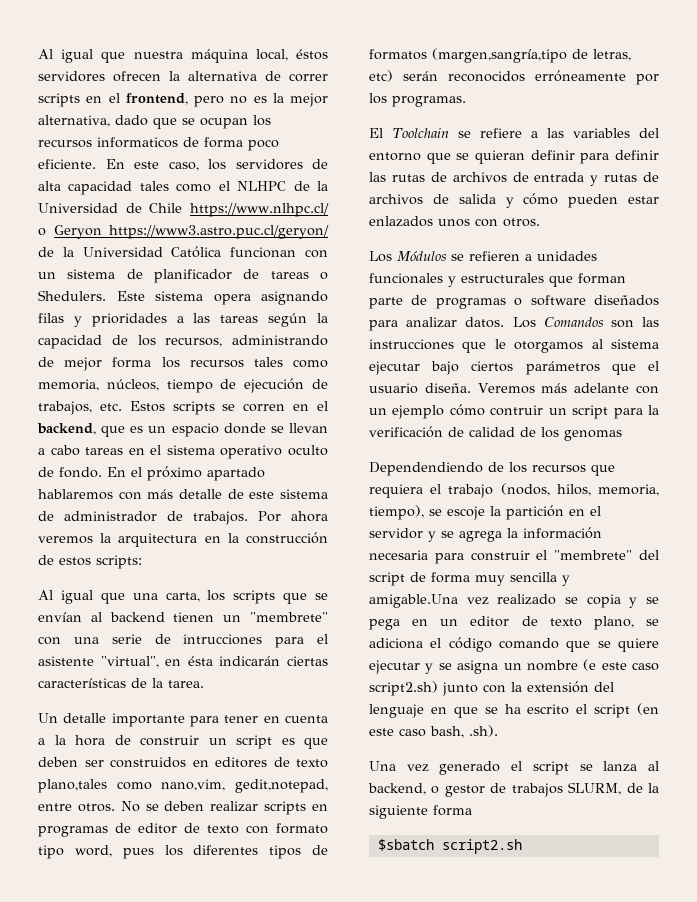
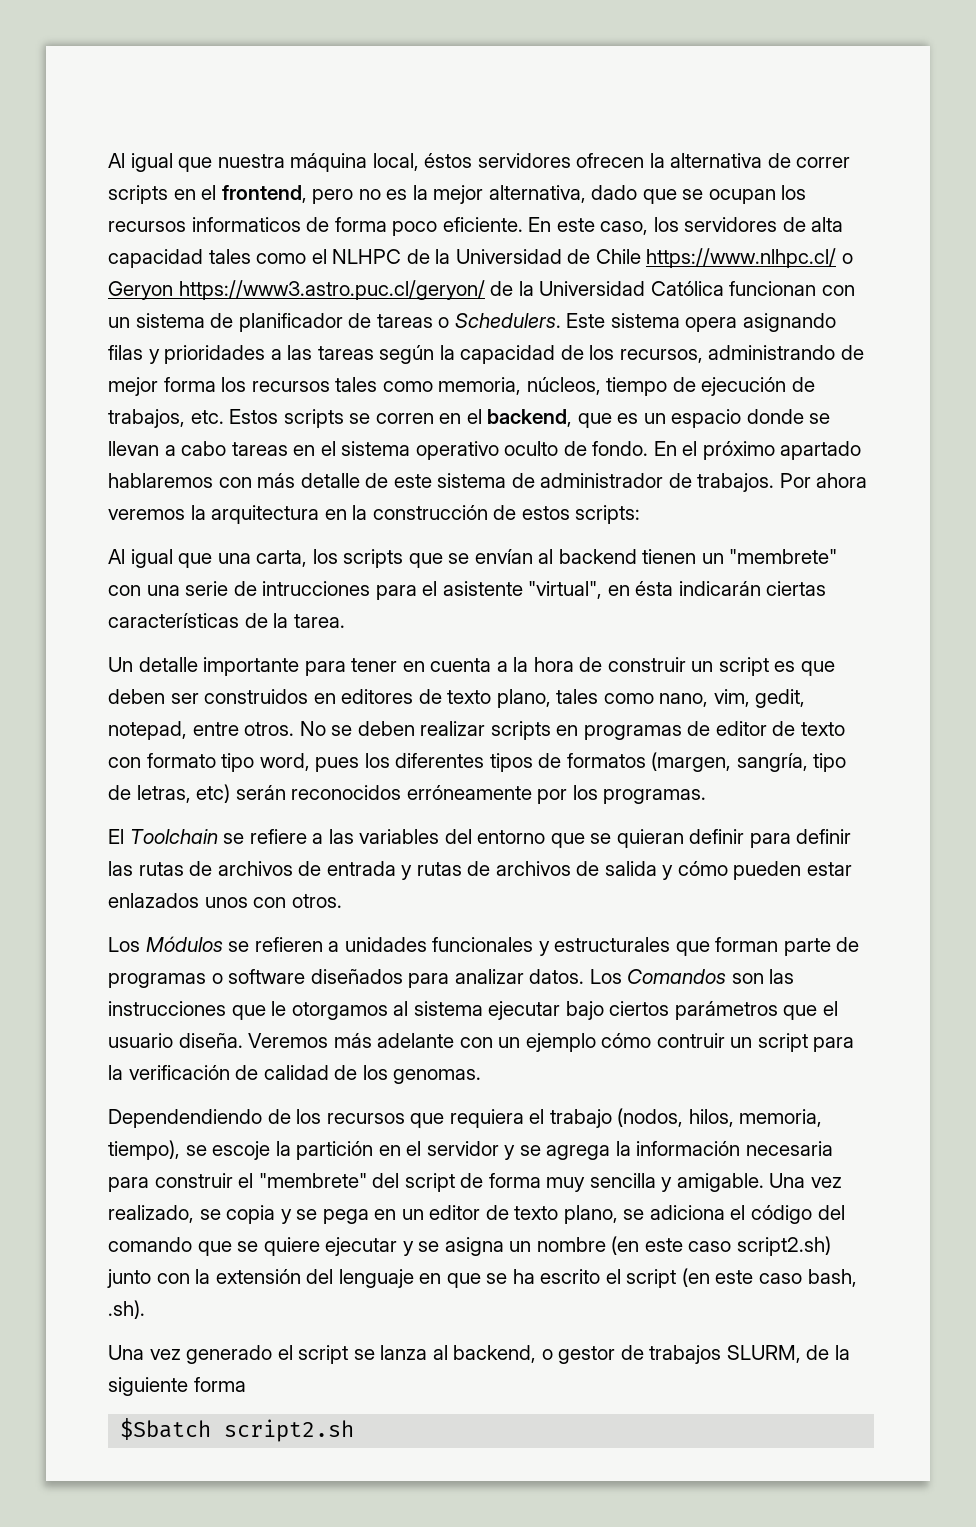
- En este caso, los servidores de alta capacidad tales como el NLHPC de la Universidad de Chile https://www.nlhpc.cl/ o Geryon https://www3.astro.puc.cl/geryon/ de la Universidad Católica funcionan con un sistema de planificador de tareas o Shedulers.
+ En este caso, los servidores de alta capacidad tales como el NLHPC de la Universidad de Chile https://www.nlhpc.cl/ o Geryon https://www3.astro.puc.cl/geryon/ de la Universidad Católica funcionan con un sistema de planificador de tareas o Schedulers.
- Un detalle importante para tener en cuenta a la hora de construir un script es que deben ser construidos en editores de texto plano,tales como nano,vim, gedit,notepad, entre otros.
+ Un detalle importante para tener en cuenta a la hora de construir un script es que deben ser construidos en editores de texto plano, tales como nano, vim, gedit, notepad, entre otros.
- No se deben realizar scripts en programas de editor de texto con formato tipo word, pues los diferentes tipos de formatos (margen,sangría,tipo de letras, etc) serán reconocidos erróneamente por los programas.
+ No se deben realizar scripts en programas de editor de texto con formato tipo word, pues los diferentes tipos de formatos (margen, sangría, tipo de letras, etc) serán reconocidos erróneamente por los programas.
- Veremos más adelante con un ejemplo cómo contruir un script para la verificación de calidad de los genomas
+ Veremos más adelante con un ejemplo cómo contruir un script para la verificación de calidad de los genomas.
- Dependendiendo de los recursos que requiera el trabajo (nodos, hilos, memoria, tiempo), se escoje la partición en el servidor y se agrega la información necesaria para construir el "membrete" del script de forma muy sencilla y amigable.Una vez realizado se copia y se pega en un editor de texto plano, se adiciona el código comando que se quiere ejecutar y se asigna un nombre (e este caso script2.sh) junto con la extensión del lenguaje en que se ha escrito el script (en este caso bash, .sh).
+ Dependendiendo de los recursos que requiera el trabajo (nodos, hilos, memoria, tiempo), se escoje la partición en el servidor y se agrega la información necesaria para construir el "membrete" del script de forma muy sencilla y amigable. Una vez realizado, se copia y se pega en un editor de texto plano, se adiciona el código del comando que se quiere ejecutar y se asigna un nombre (en este caso script2.sh) junto con la extensión del lenguaje en que se ha escrito el script (en este caso bash, .sh).
- $sbatch script2.sh
+ $Sbatch script2.sh

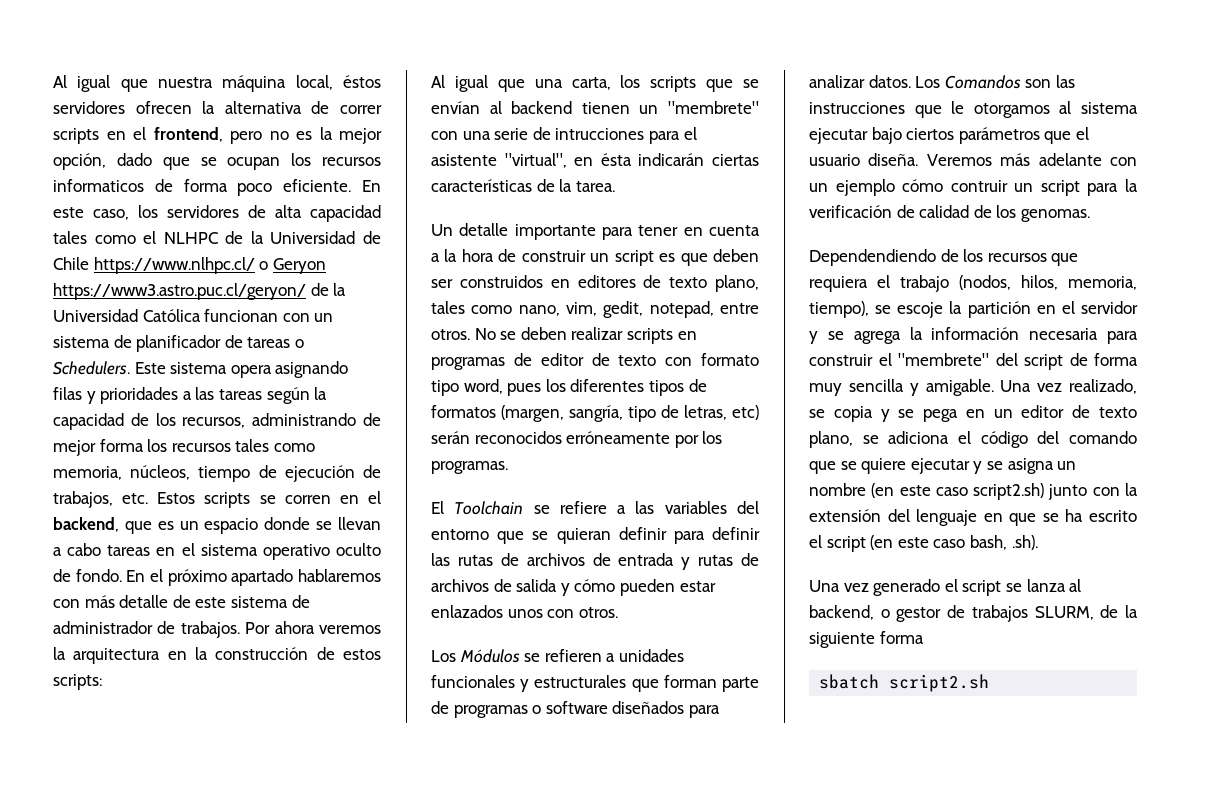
- Al igual que nuestra máquina local, éstos servidores ofrecen la alternativa de correr scripts en el frontend, pero no es la mejor alternativa, dado que se ocupan los recursos informaticos de forma poco eficiente.
+ Al igual que nuestra máquina local, éstos servidores ofrecen la alternativa de correr scripts en el frontend, pero no es la mejor opción, dado que se ocupan los recursos informaticos de forma poco eficiente.
- $Sbatch script2.sh
+ sbatch script2.sh

